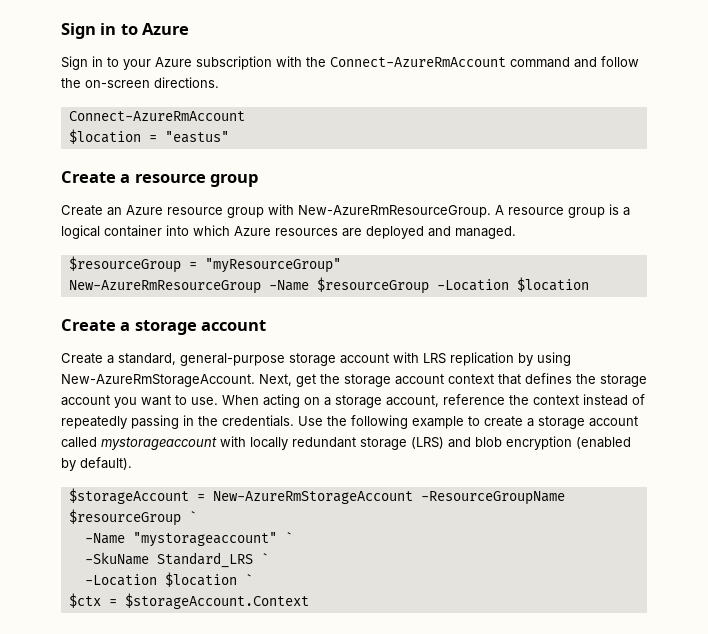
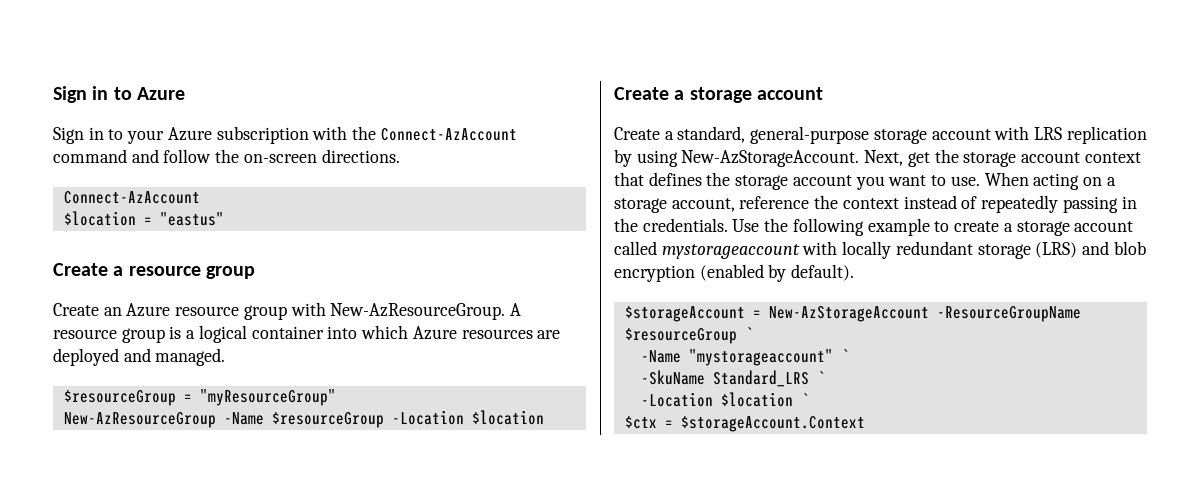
- Sign in to your Azure subscription with the Connect-AzureRmAccount command and follow the on-screen directions.
- Connect-AzureRmAccount
+ Sign in to your Azure subscription with the Connect-AzAccount command and follow the on-screen directions.
+ Connect-AzAccount
- Create an Azure resource group with New-AzureRmResourceGroup.
+ Create an Azure resource group with New-AzResourceGroup.
- New-AzureRmResourceGroup -Name $resourceGroup -Location $location
+ New-AzResourceGroup -Name $resourceGroup -Location $location
- Create a standard, general-purpose storage account with LRS replication by using New-AzureRmStorageAccount.
+ Create a standard, general-purpose storage account with LRS replication by using New-AzStorageAccount.
- $storageAccount = New-AzureRmStorageAccount -ResourceGroupName $resourceGroup `
+ $storageAccount = New-AzStorageAccount -ResourceGroupName $resourceGroup `

